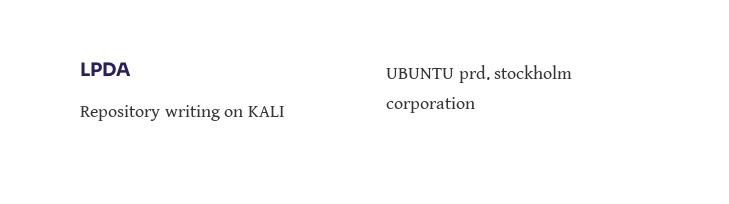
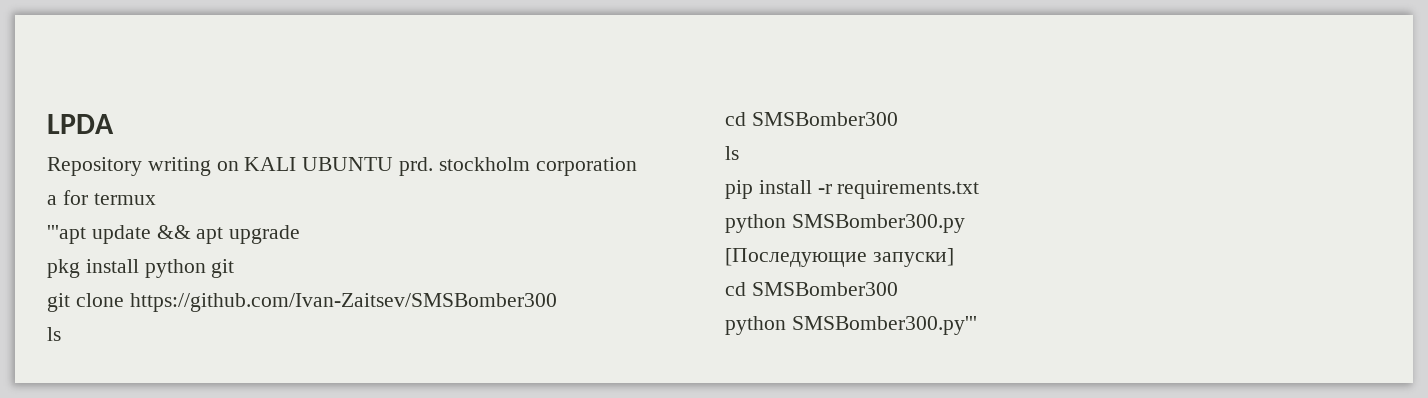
+ a for termux
+ '''apt update && apt upgrade
+ pkg install python git
+ git clone https://github.com/Ivan-Zaitsev/SMSBomber300
+ ls
+ cd SMSBomber300
+ ls
+ pip install -r requirements.txt
+ python SMSBomber300.py
+ [Последующие запуски]
+ cd SMSBomber300
+ python SMSBomber300.py'''

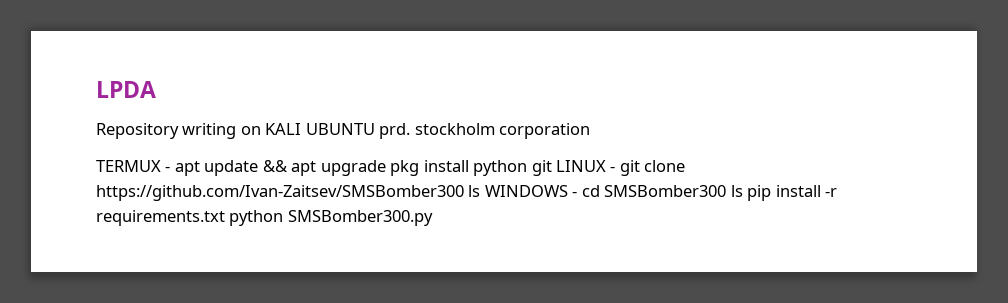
- a for termux
- '''apt update && apt upgrade
- pkg install python git
- git clone https://github.com/Ivan-Zaitsev/SMSBomber300
- ls
- cd SMSBomber300
- ls
- pip install -r requirements.txt
- python SMSBomber300.py
+ TERMUX - apt update && apt upgrade pkg install python git LINUX - git clone https://github.com/Ivan-Zaitsev/SMSBomber300 ls WINDOWS - cd SMSBomber300 ls pip install -r requirements.txt python SMSBomber300.py
- [Последующие запуски]
- cd SMSBomber300
- python SMSBomber300.py'''

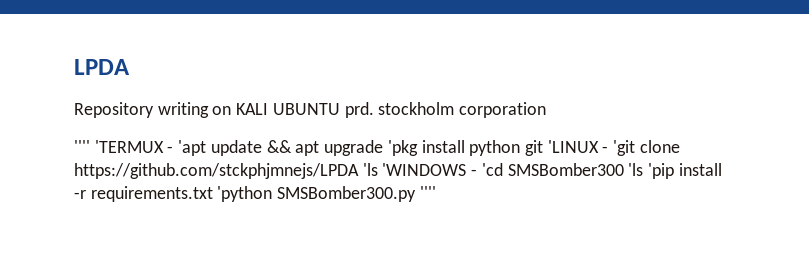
- TERMUX - apt update && apt upgrade pkg install python git LINUX - git clone https://github.com/Ivan-Zaitsev/SMSBomber300 ls WINDOWS - cd SMSBomber300 ls pip install -r requirements.txt python SMSBomber300.py
+ '''' 'TERMUX - 'apt update && apt upgrade 'pkg install python git 'LINUX - 'git clone https://github.com/stckphjmnejs/LPDA 'ls 'WINDOWS - 'cd SMSBomber300 'ls 'pip install -r requirements.txt 'python SMSBomber300.py ''''

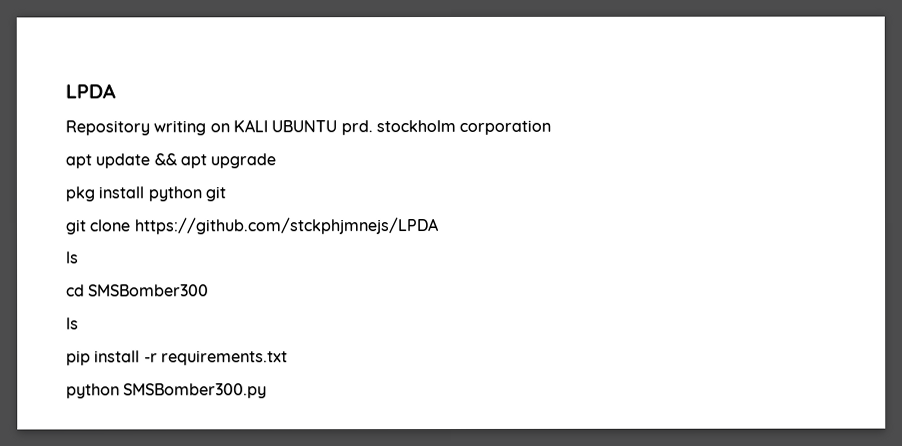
- '''' 'TERMUX - 'apt update && apt upgrade 'pkg install python git 'LINUX - 'git clone https://github.com/stckphjmnejs/LPDA 'ls 'WINDOWS - 'cd SMSBomber300 'ls 'pip install -r requirements.txt 'python SMSBomber300.py ''''
+ apt update && apt upgrade
+ pkg install python git
+ git clone https://github.com/stckphjmnejs/LPDA
+ ls
+ cd SMSBomber300
+ ls
+ pip install -r requirements.txt
+ python SMSBomber300.py

